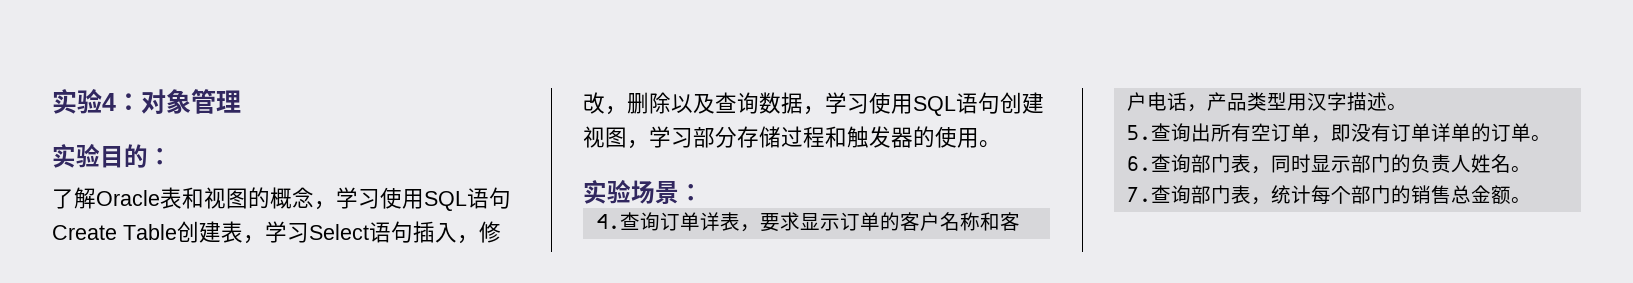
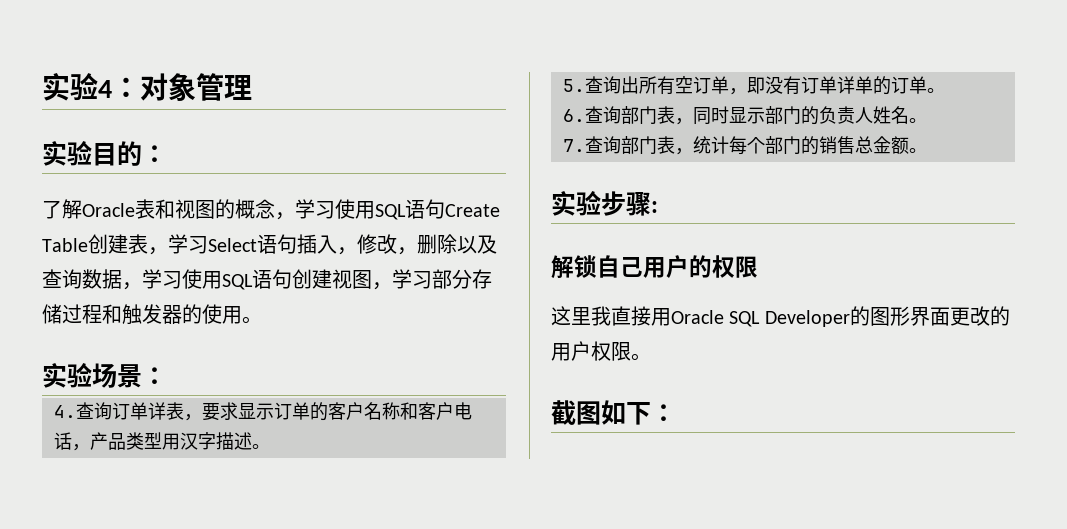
+ 实验步骤:
+ 解锁自己用户的权限
+ 这里我直接用Oracle SQL Developer的图形界面更改的用户权限。
+ 截图如下：

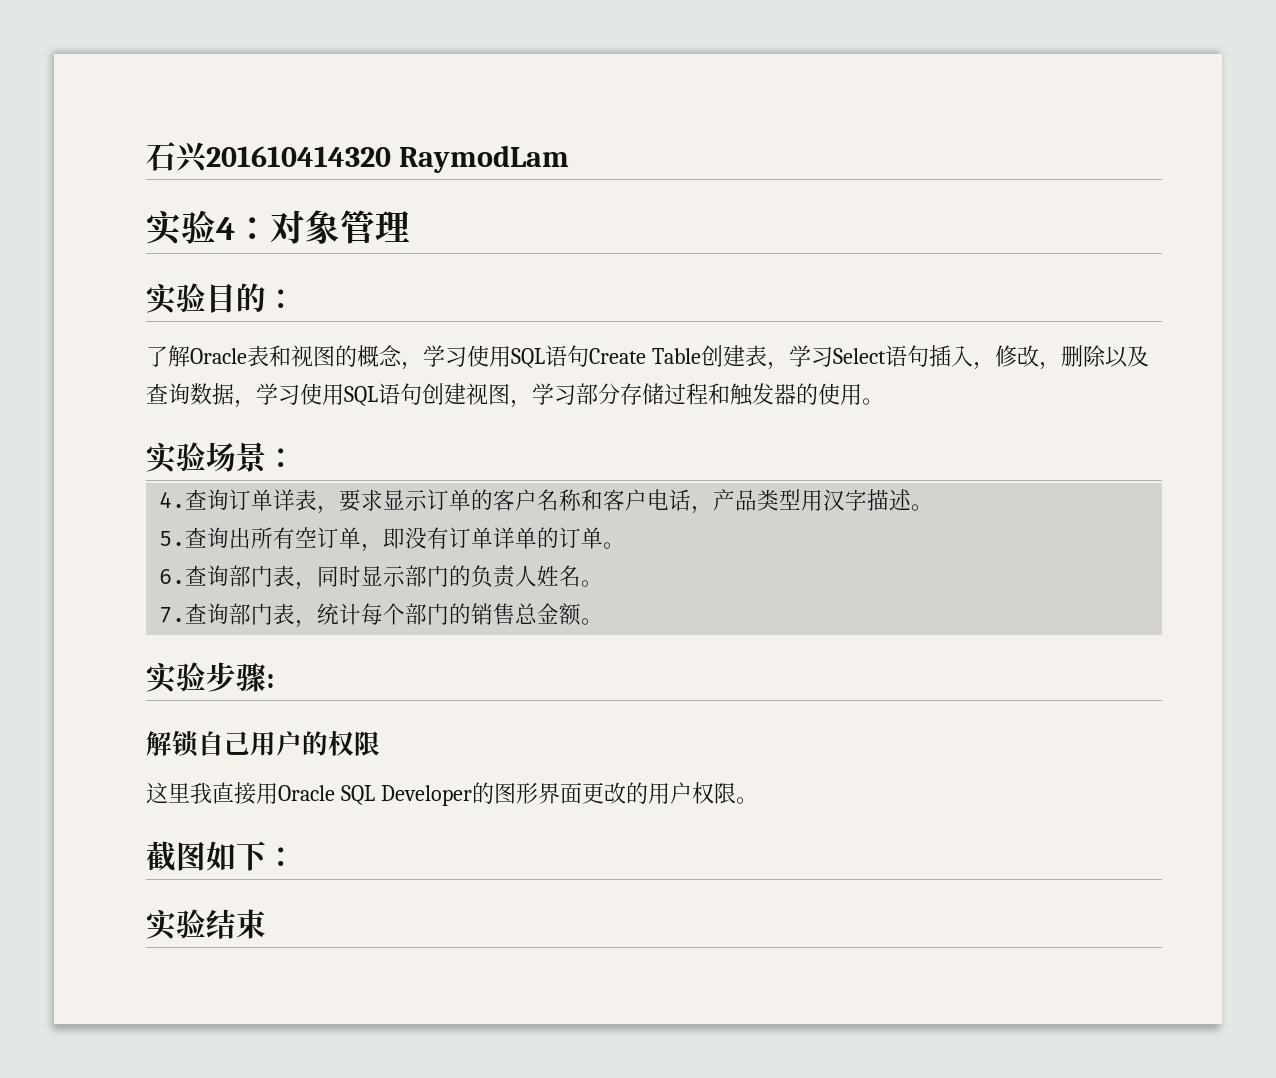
+ 石兴201610414320 RaymodLam
+ 实验结束

